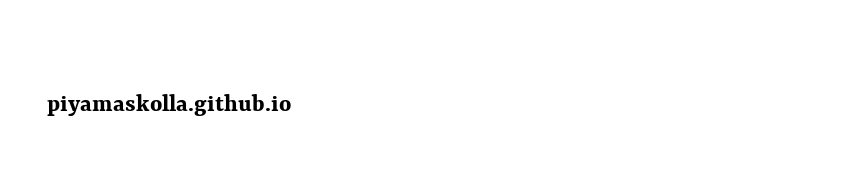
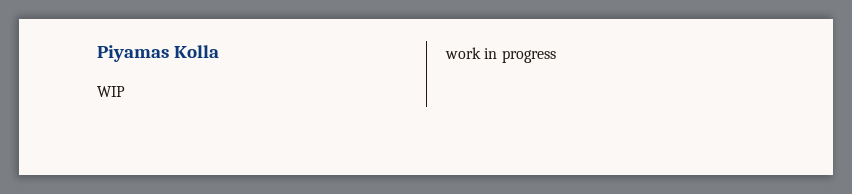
- piyamaskolla.github.io
+ Piyamas Kolla
+ WIP
+ work in progress

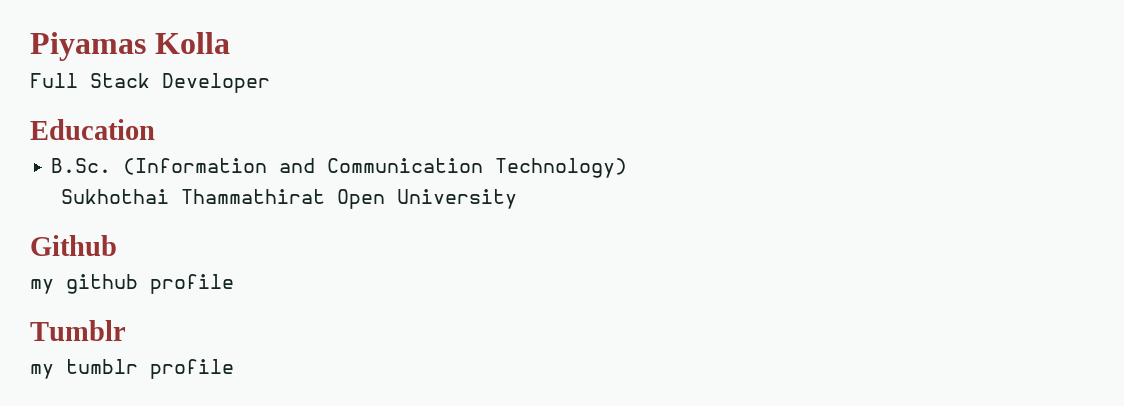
- WIP
- work in progress
+ Full Stack Developer
+ Education
+ B.Sc. (Information and Communication Technology)
+ Sukhothai Thammathirat Open University
+ Github
+ my github profile
+ Tumblr
+ my tumblr profile

